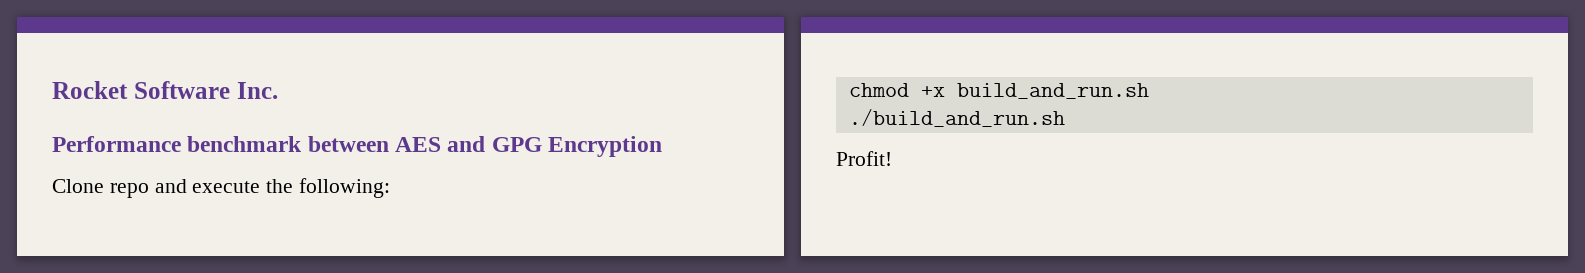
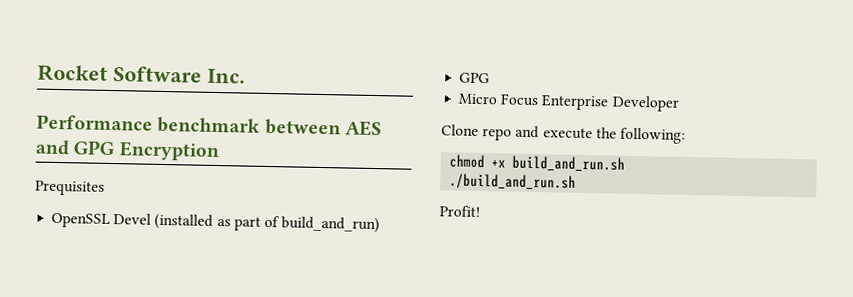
+ Prequisites
+ OpenSSL Devel (installed as part of build_and_run)
+ GPG
+ Micro Focus Enterprise Developer

